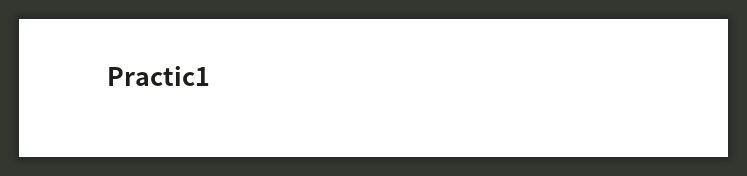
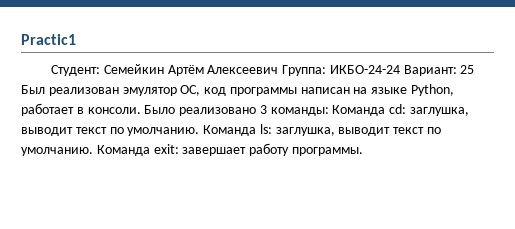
+ Студент: Семейкин Артём Алексеевич Группа: ИКБО-24-24 Вариант: 25 Был реализован эмулятор ОС, код программы написан на языке Python, работает в консоли. Было реализовано 3 команды: Команда cd: заглушка, выводит текст по умолчанию. Команда ls: заглушка, выводит текст по умолчанию. Команда exit: завершает работу программы.

